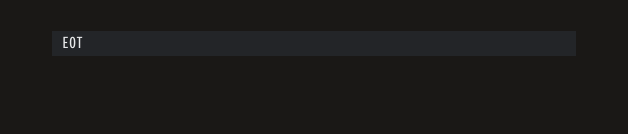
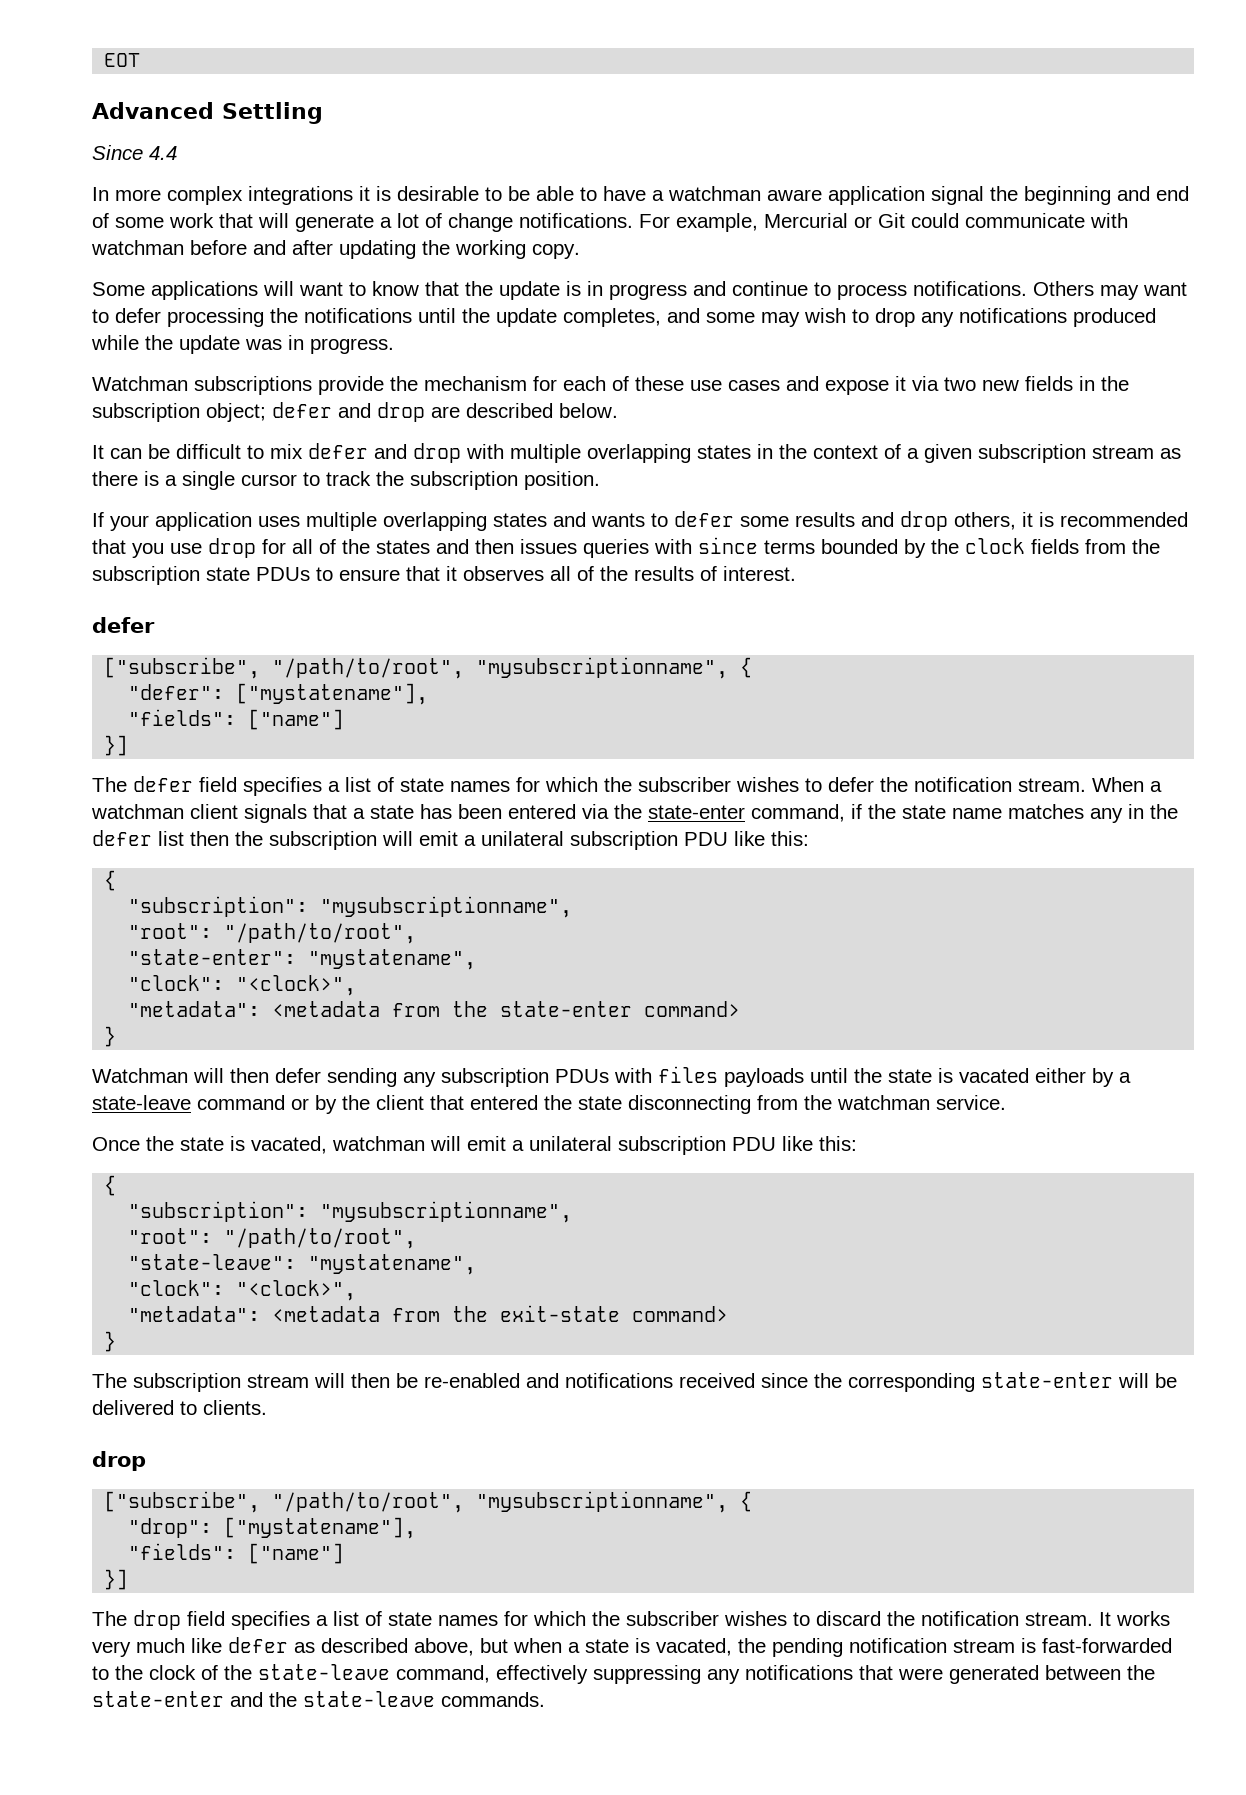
+ Advanced Settling
+ Since 4.4
+ In more complex integrations it is desirable to be able to have a watchman aware application signal the beginning and end of some work that will generate a lot of change notifications. For example, Mercurial or Git could communicate with watchman before and after updating the working copy.
+ Some applications will want to know that the update is in progress and continue to process notifications. Others may want to defer processing the notifications until the update completes, and some may wish to drop any notifications produced while the update was in progress.
+ Watchman subscriptions provide the mechanism for each of these use cases and expose it via two new fields in the subscription object; defer and drop are described below.
+ It can be difficult to mix defer and drop with multiple overlapping states in the context of a given subscription stream as there is a single cursor to track the subscription position.
+ If your application uses multiple overlapping states and wants to defer some results and drop others, it is recommended that you use drop for all of the states and then issues queries with since terms bounded by the clock fields from the subscription state PDUs to ensure that it observes all of the results of interest.
+ defer
+ ["subscribe", "/path/to/root", "mysubscriptionname", {
+ "defer": ["mystatename"],
+ "fields": ["name"]
+ }]
+ The defer field specifies a list of state names for which the subscriber wishes to defer the notification stream. When a watchman client signals that a state has been entered via the state-enter command, if the state name matches any in the defer list then the subscription will emit a unilateral subscription PDU like this:
+ {
+ "subscription": "mysubscriptionname",
+ "root": "/path/to/root",
+ "state-enter": "mystatename",
+ "clock": "<clock>",
+ "metadata": <metadata from the state-enter command>
+ }
+ Watchman will then defer sending any subscription PDUs with files payloads until the state is vacated either by a state-leave command or by the client that entered the state disconnecting from the watchman service.
+ Once the state is vacated, watchman will emit a unilateral subscription PDU like this:
+ {
+ "subscription": "mysubscriptionname",
+ "root": "/path/to/root",
+ "state-leave": "mystatename",
+ "clock": "<clock>",
+ "metadata": <metadata from the exit-state command>
+ }
+ The subscription stream will then be re-enabled and notifications received since the corresponding state-enter will be delivered to clients.
+ drop
+ ["subscribe", "/path/to/root", "mysubscriptionname", {
+ "drop": ["mystatename"],
+ "fields": ["name"]
+ }]
+ The drop field specifies a list of state names for which the subscriber wishes to discard the notification stream. It works very much like defer as described above, but when a state is vacated, the pending notification stream is fast-forwarded to the clock of the state-leave command, effectively suppressing any notifications that were generated between the state-enter and the state-leave commands.

